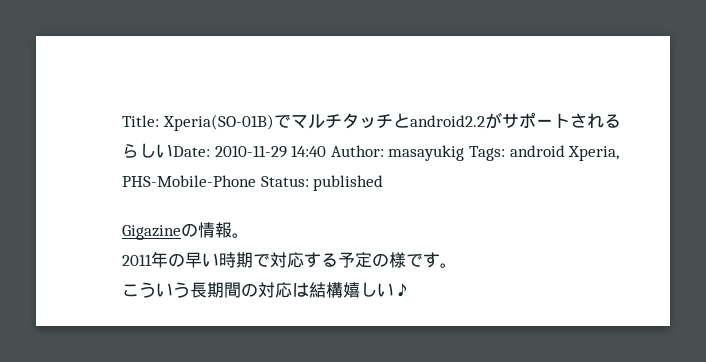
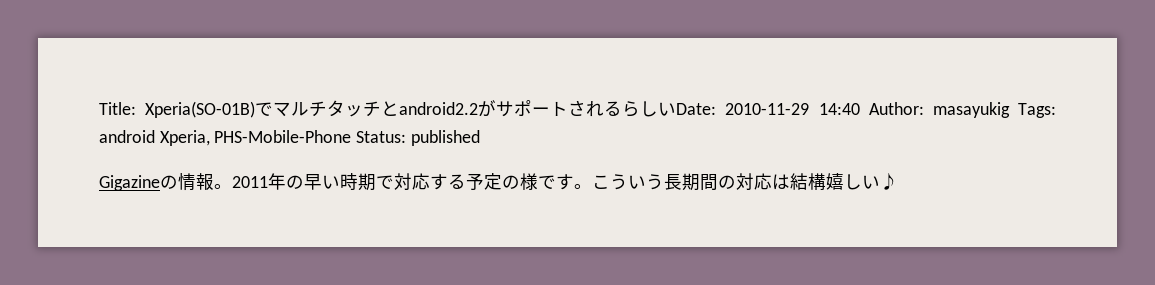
- Gigazineの情報。
- 2011年の早い時期で対応する予定の様です。
- こういう長期間の対応は結構嬉しい♪
+ Gigazineの情報。2011年の早い時期で対応する予定の様です。こういう長期間の対応は結構嬉しい♪

